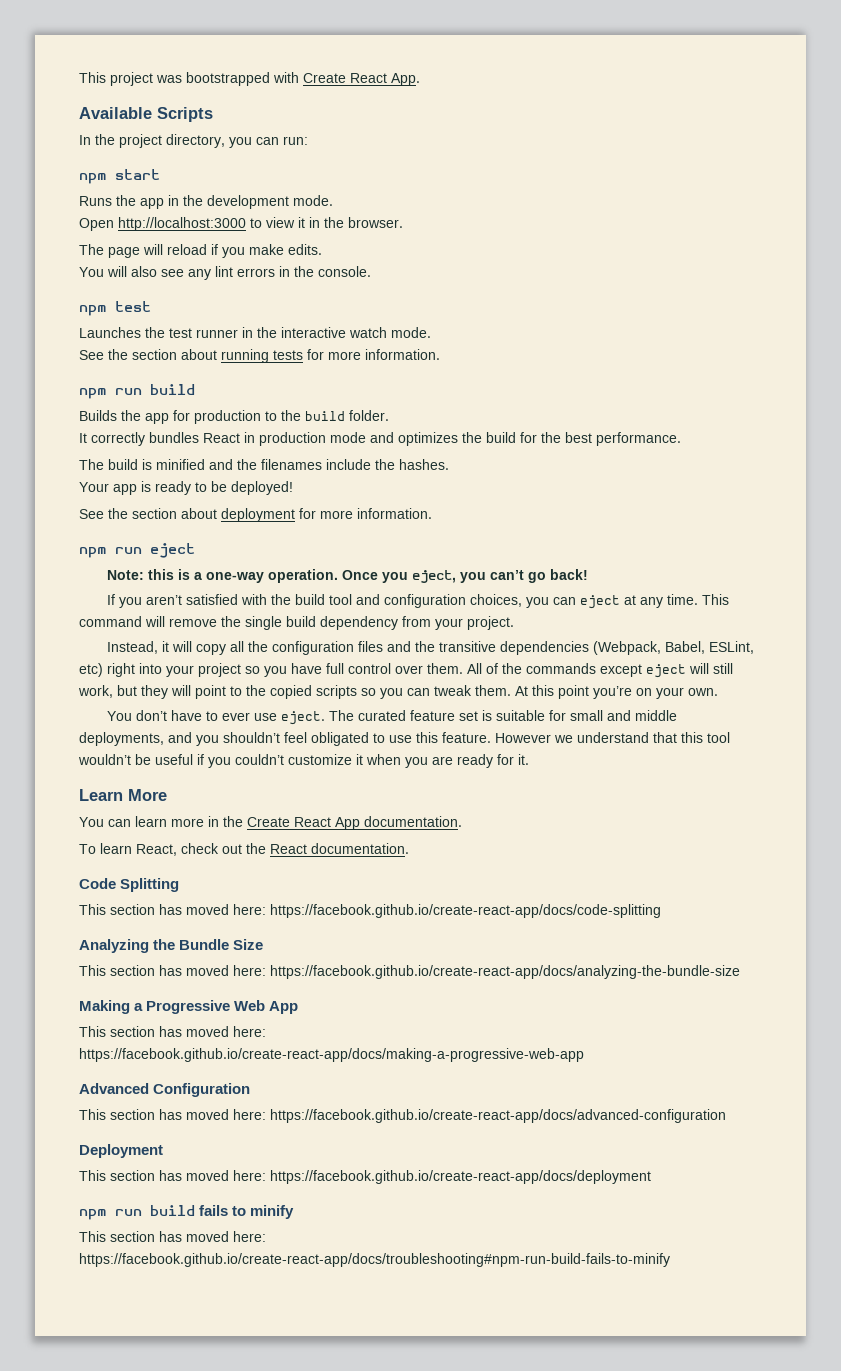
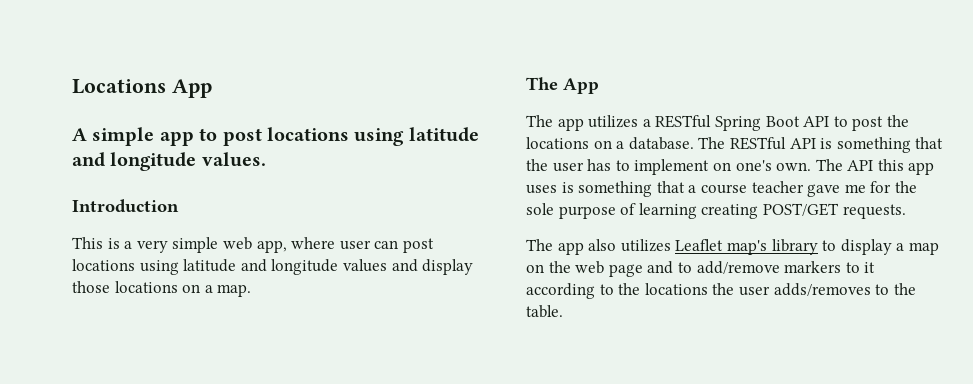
- This project was bootstrapped with Create React App.
- Available Scripts
- In the project directory, you can run:
- npm start
- Runs the app in the development mode.
- Open http://localhost:3000 to view it in the browser.
- The page will reload if you make edits.
- You will also see any lint errors in the console.
- npm test
- Launches the test runner in the interactive watch mode.
- See the section about running tests for more information.
- npm run build
- Builds the app for production to the build folder.
- It correctly bundles React in production mode and optimizes the build for the best performance.
- The build is minified and the filenames include the hashes.
- Your app is ready to be deployed!
- See the section about deployment for more information.
- npm run eject
- Note: this is a one-way operation. Once you eject, you can’t go back!
- If you aren’t satisfied with the build tool and configuration choices, you can eject at any time. This command will remove the single build dependency from your project.
- Instead, it will copy all the configuration files and the transitive dependencies (Webpack, Babel, ESLint, etc) right into your project so you have full control over them. All of the commands except eject will still work, but they will point to the copied scripts so you can tweak them. At this point you’re on your own.
- You don’t have to ever use eject. The curated feature set is suitable for small and middle deployments, and you shouldn’t feel obligated to use this feature. However we understand that this tool wouldn’t be useful if you couldn’t customize it when you are ready for it.
- Learn More
- You can learn more in the Create React App documentation.
- To learn React, check out the React documentation.
- Code Splitting
- This section has moved here: https://facebook.github.io/create-react-app/docs/code-splitting
- Analyzing the Bundle Size
- This section has moved here: https://facebook.github.io/create-react-app/docs/analyzing-the-bundle-size
- Making a Progressive Web App
- This section has moved here: https://facebook.github.io/create-react-app/docs/making-a-progressive-web-app
- Advanced Configuration
- This section has moved here: https://facebook.github.io/create-react-app/docs/advanced-configuration
- Deployment
- This section has moved here: https://facebook.github.io/create-react-app/docs/deployment
- npm run build fails to minify
- This section has moved here: https://facebook.github.io/create-react-app/docs/troubleshooting#npm-run-build-fails-to-minify
+ Locations App
+ A simple app to post locations using latitude and longitude values.
+ Introduction
+ This is a very simple web app, where user can post locations using latitude and longitude values and display those locations on a map.
+ The App
+ The app utilizes a RESTful Spring Boot API to post the locations on a database. The RESTful API is something that the user has to implement on one's own. The API this app uses is something that a course teacher gave me for the sole purpose of learning creating POST/GET requests.
+ The app also utilizes Leaflet map's library to display a map on the web page and to add/remove markers to it according to the locations the user adds/removes to the table.

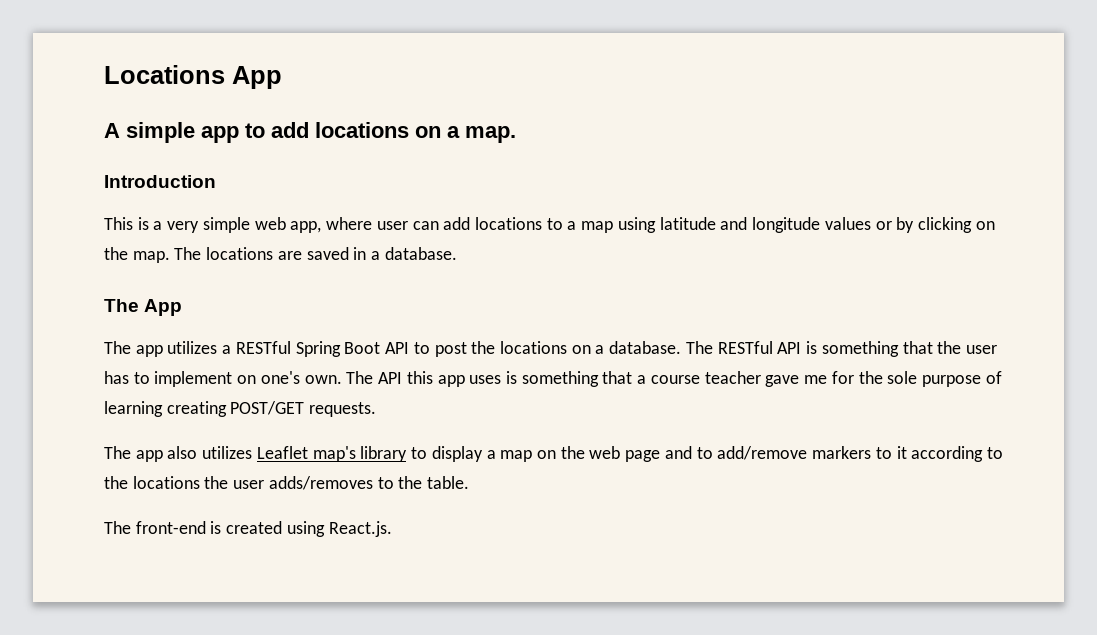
- A simple app to post locations using latitude and longitude values.
+ A simple app to add locations on a map.
- This is a very simple web app, where user can post locations using latitude and longitude values and display those locations on a map.
+ This is a very simple web app, where user can add locations to a map using latitude and longitude values or by clicking on the map. The locations are saved in a database.
+ The front-end is created using React.js.

